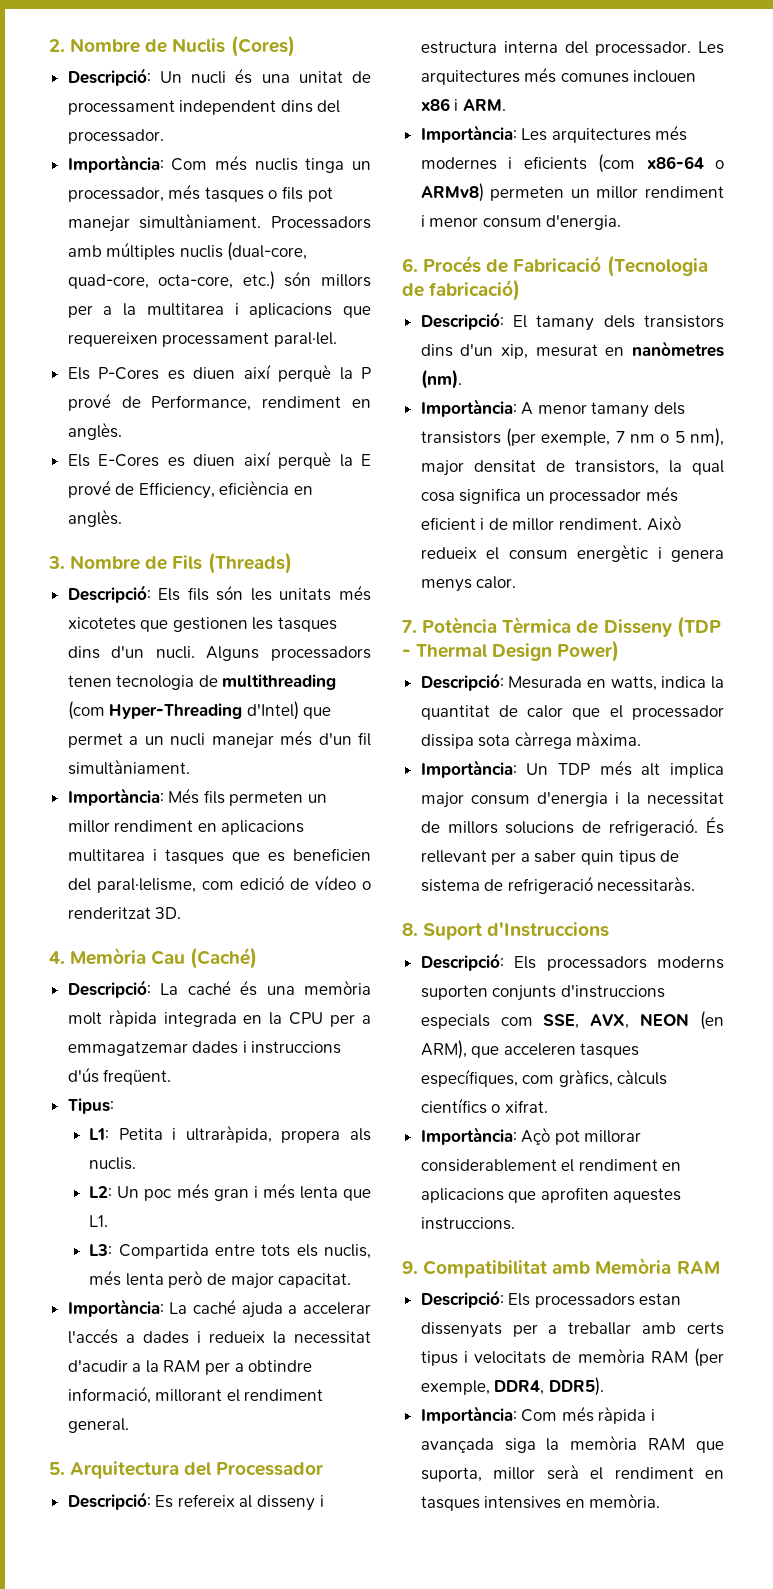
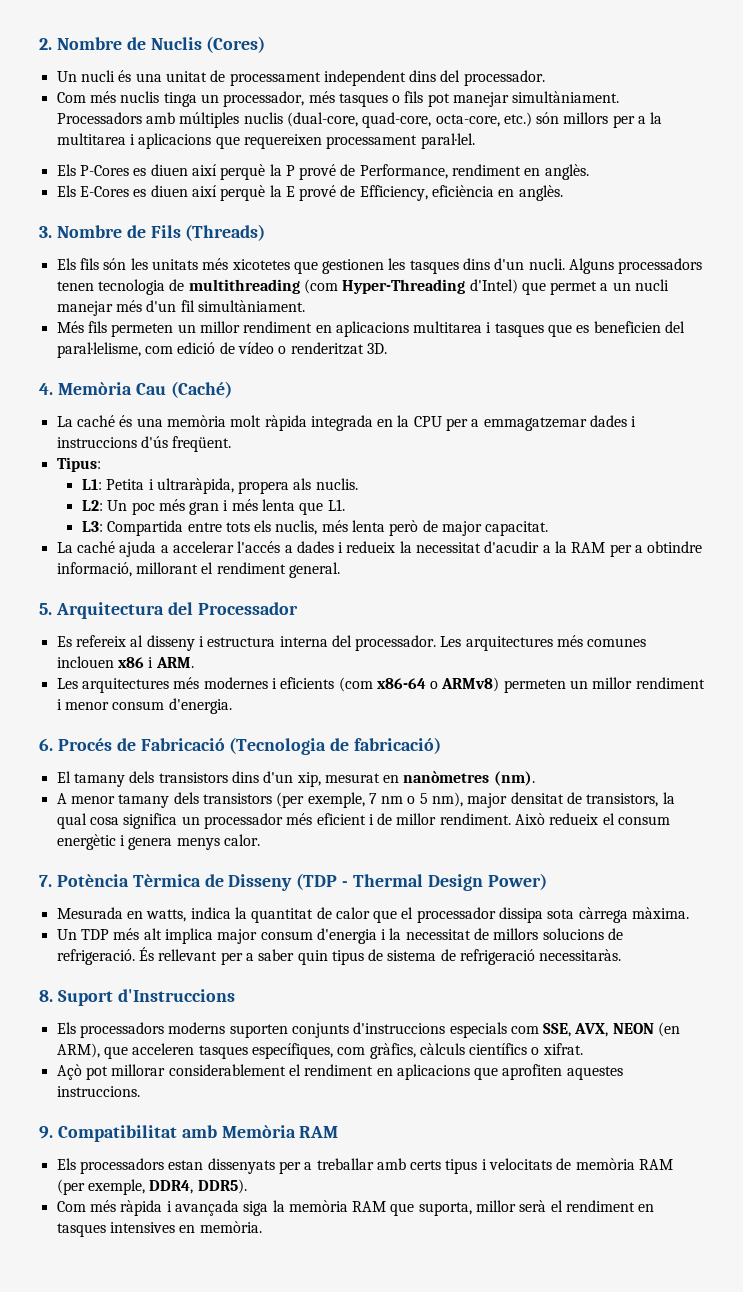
- Descripció: Un nucli és una unitat de processament independent dins del processador.
+ Un nucli és una unitat de processament independent dins del processador.
- Importància: Com més nuclis tinga un processador, més tasques o fils pot manejar simultàniament.
+ Com més nuclis tinga un processador, més tasques o fils pot manejar simultàniament.
- Descripció: Els fils són les unitats més xicotetes que gestionen les tasques dins d'un nucli.
+ Els fils són les unitats més xicotetes que gestionen les tasques dins d'un nucli.
- Importància: Més fils permeten un millor rendiment en aplicacions multitarea i tasques que es beneficien del paral·lelisme, com edició de vídeo o renderitzat 3D.
+ Més fils permeten un millor rendiment en aplicacions multitarea i tasques que es beneficien del paral·lelisme, com edició de vídeo o renderitzat 3D.
- Descripció: La caché és una memòria molt ràpida integrada en la CPU per a emmagatzemar dades i instruccions d'ús freqüent.
+ La caché és una memòria molt ràpida integrada en la CPU per a emmagatzemar dades i instruccions d'ús freqüent.
- Importància: La caché ajuda a accelerar l'accés a dades i redueix la necessitat d'acudir a la RAM per a obtindre informació, millorant el rendiment general.
+ La caché ajuda a accelerar l'accés a dades i redueix la necessitat d'acudir a la RAM per a obtindre informació, millorant el rendiment general.
- Descripció: Es refereix al disseny i estructura interna del processador.
+ Es refereix al disseny i estructura interna del processador.
- Importància: Les arquitectures més modernes i eficients (com x86-64 o ARMv8) permeten un millor rendiment i menor consum d'energia.
+ Les arquitectures més modernes i eficients (com x86-64 o ARMv8) permeten un millor rendiment i menor consum d'energia.
- Descripció: El tamany dels transistors dins d'un xip, mesurat en nanòmetres (nm).
+ El tamany dels transistors dins d'un xip, mesurat en nanòmetres (nm).
- Importància: A menor tamany dels transistors (per exemple, 7 nm o 5 nm), major densitat de transistors, la qual cosa significa un processador més eficient i de millor rendiment.
+ A menor tamany dels transistors (per exemple, 7 nm o 5 nm), major densitat de transistors, la qual cosa significa un processador més eficient i de millor rendiment.
- Descripció: Mesurada en watts, indica la quantitat de calor que el processador dissipa sota càrrega màxima.
+ Mesurada en watts, indica la quantitat de calor que el processador dissipa sota càrrega màxima.
- Importància: Un TDP més alt implica major consum d'energia i la necessitat de millors solucions de refrigeració.
+ Un TDP més alt implica major consum d'energia i la necessitat de millors solucions de refrigeració.
- Descripció: Els processadors moderns suporten conjunts d'instruccions especials com SSE, AVX, NEON (en ARM), que acceleren tasques específiques, com gràfics, càlculs científics o xifrat.
+ Els processadors moderns suporten conjunts d'instruccions especials com SSE, AVX, NEON (en ARM), que acceleren tasques específiques, com gràfics, càlculs científics o xifrat.
- Importància: Açò pot millorar considerablement el rendiment en aplicacions que aprofiten aquestes instruccions.
+ Açò pot millorar considerablement el rendiment en aplicacions que aprofiten aquestes instruccions.
- Descripció: Els processadors estan dissenyats per a treballar amb certs tipus i velocitats de memòria RAM (per exemple, DDR4, DDR5).
+ Els processadors estan dissenyats per a treballar amb certs tipus i velocitats de memòria RAM (per exemple, DDR4, DDR5).
- Importància: Com més ràpida i avançada siga la memòria RAM que suporta, millor serà el rendiment en tasques intensives en memòria.
+ Com més ràpida i avançada siga la memòria RAM que suporta, millor serà el rendiment en tasques intensives en memòria.

